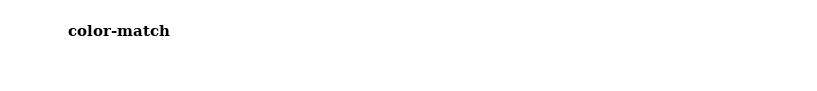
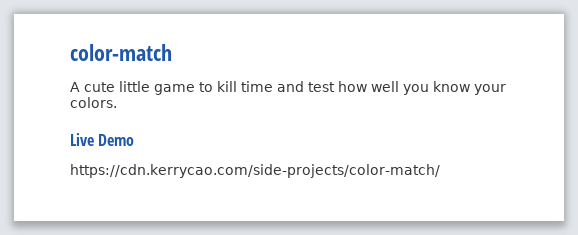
+ A cute little game to kill time and test how well you know your colors.
+ Live Demo
+ https://cdn.kerrycao.com/side-projects/color-match/

